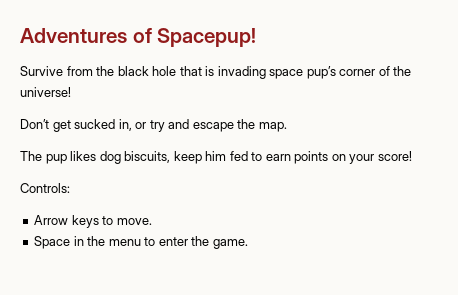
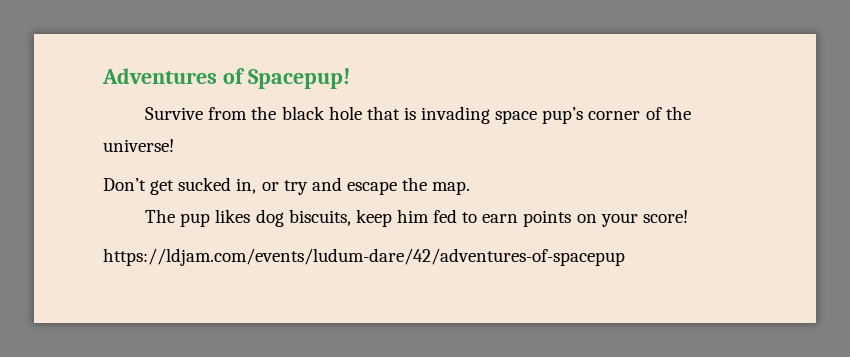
- Controls:
- Arrow keys to move.
- Space in the menu to enter the game.
+ https://ldjam.com/events/ludum-dare/42/adventures-of-spacepup

